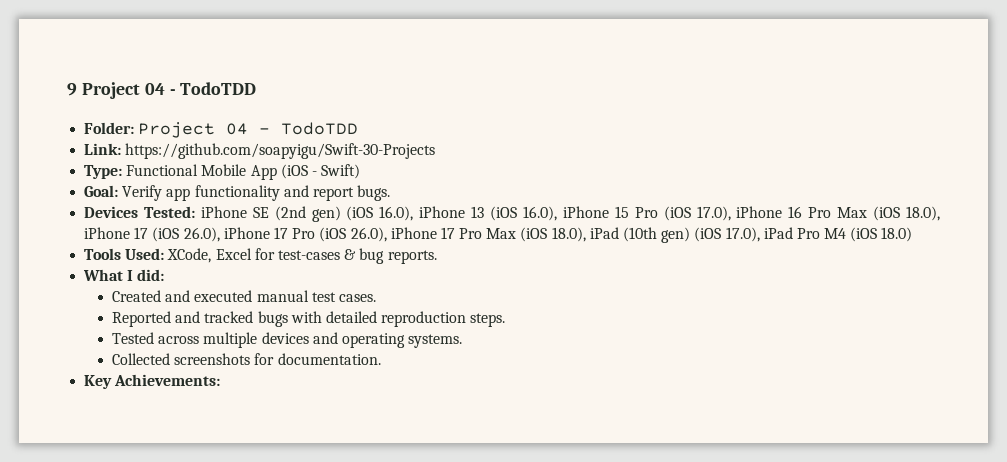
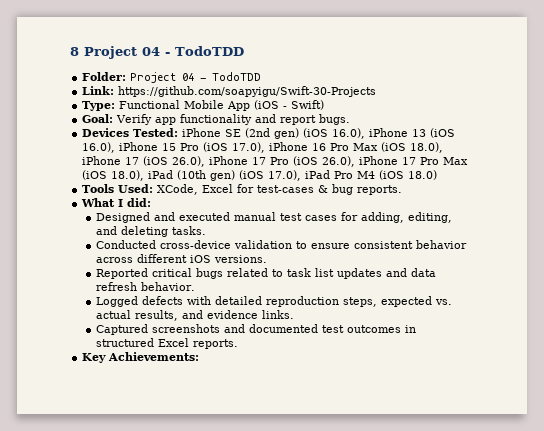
- 9 Project 04 - TodoTDD
+ 8 Project 04 - TodoTDD
- Created and executed manual test cases.
- Reported and tracked bugs with detailed reproduction steps.
- Tested across multiple devices and operating systems.
- Collected screenshots for documentation.
+ Designed and executed manual test cases for adding, editing, and deleting tasks.
+ Conducted cross-device validation to ensure consistent behavior across different iOS versions.
+ Reported critical bugs related to task list updates and data refresh behavior.
+ Logged defects with detailed reproduction steps, expected vs. actual results, and evidence links.
+ Captured screenshots and documented test outcomes in structured Excel reports.

